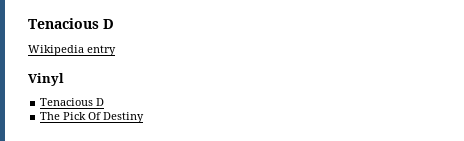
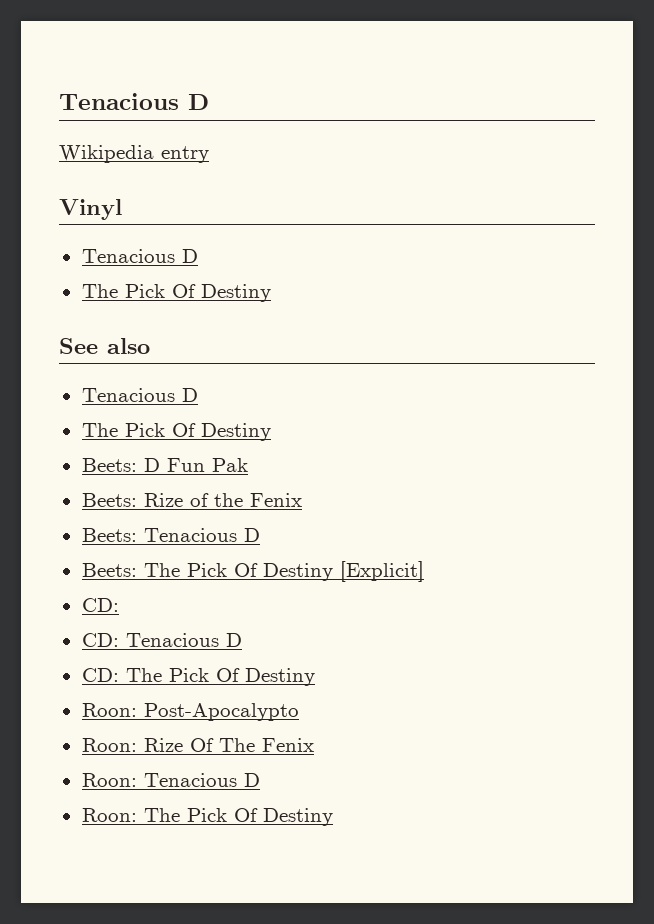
+ See also
+ Tenacious D
+ The Pick Of Destiny
+ Beets: D Fun Pak
+ Beets: Rize of the Fenix
+ Beets: Tenacious D
+ Beets: The Pick Of Destiny [Explicit]
+ CD:
+ CD: Tenacious D
+ CD: The Pick Of Destiny
+ Roon: Post-Apocalypto
+ Roon: Rize Of The Fenix
+ Roon: Tenacious D
+ Roon: The Pick Of Destiny

